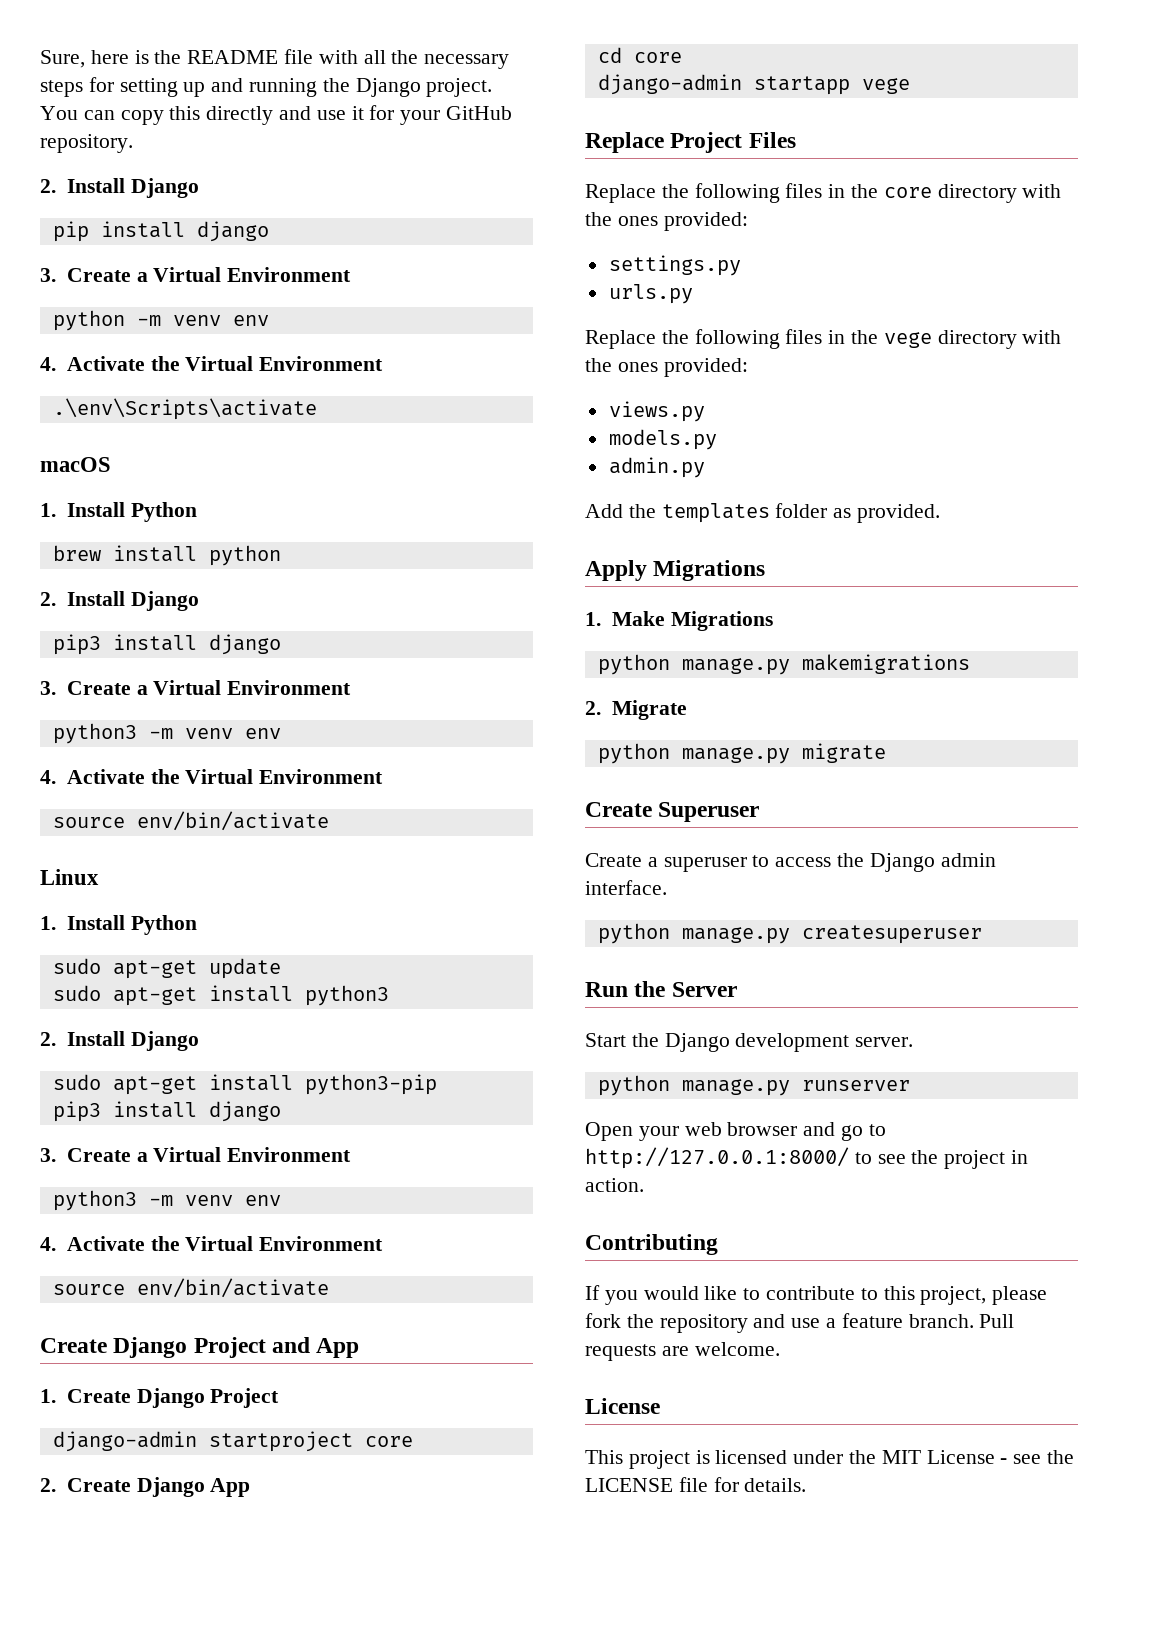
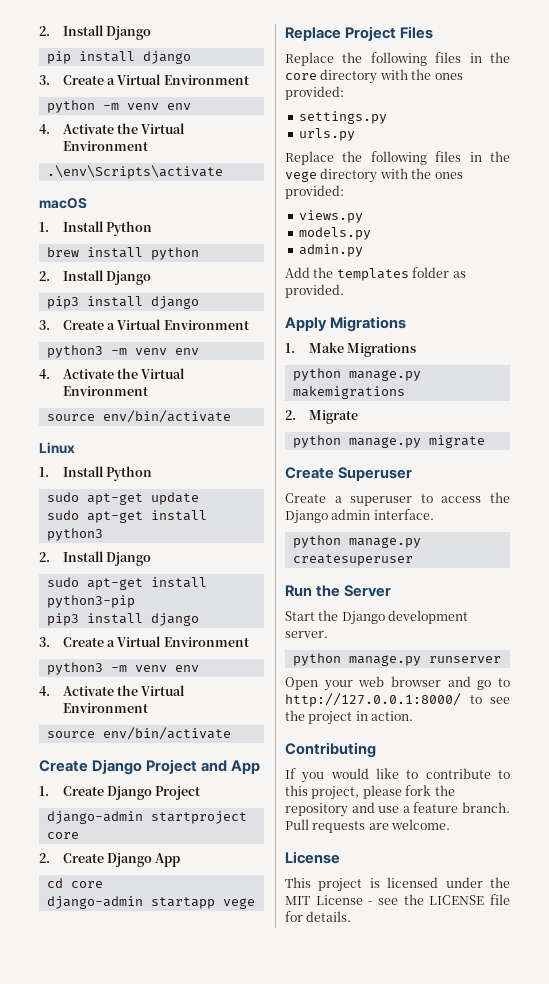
- Sure, here is the README file with all the necessary steps for setting up and running the Django project. You can copy this directly and use it for your GitHub repository.

